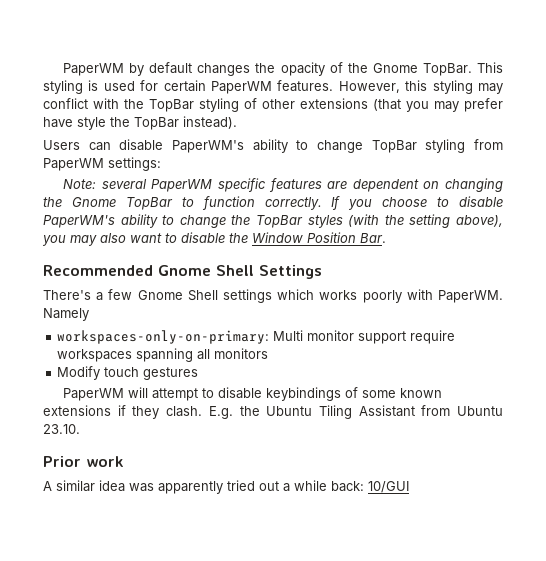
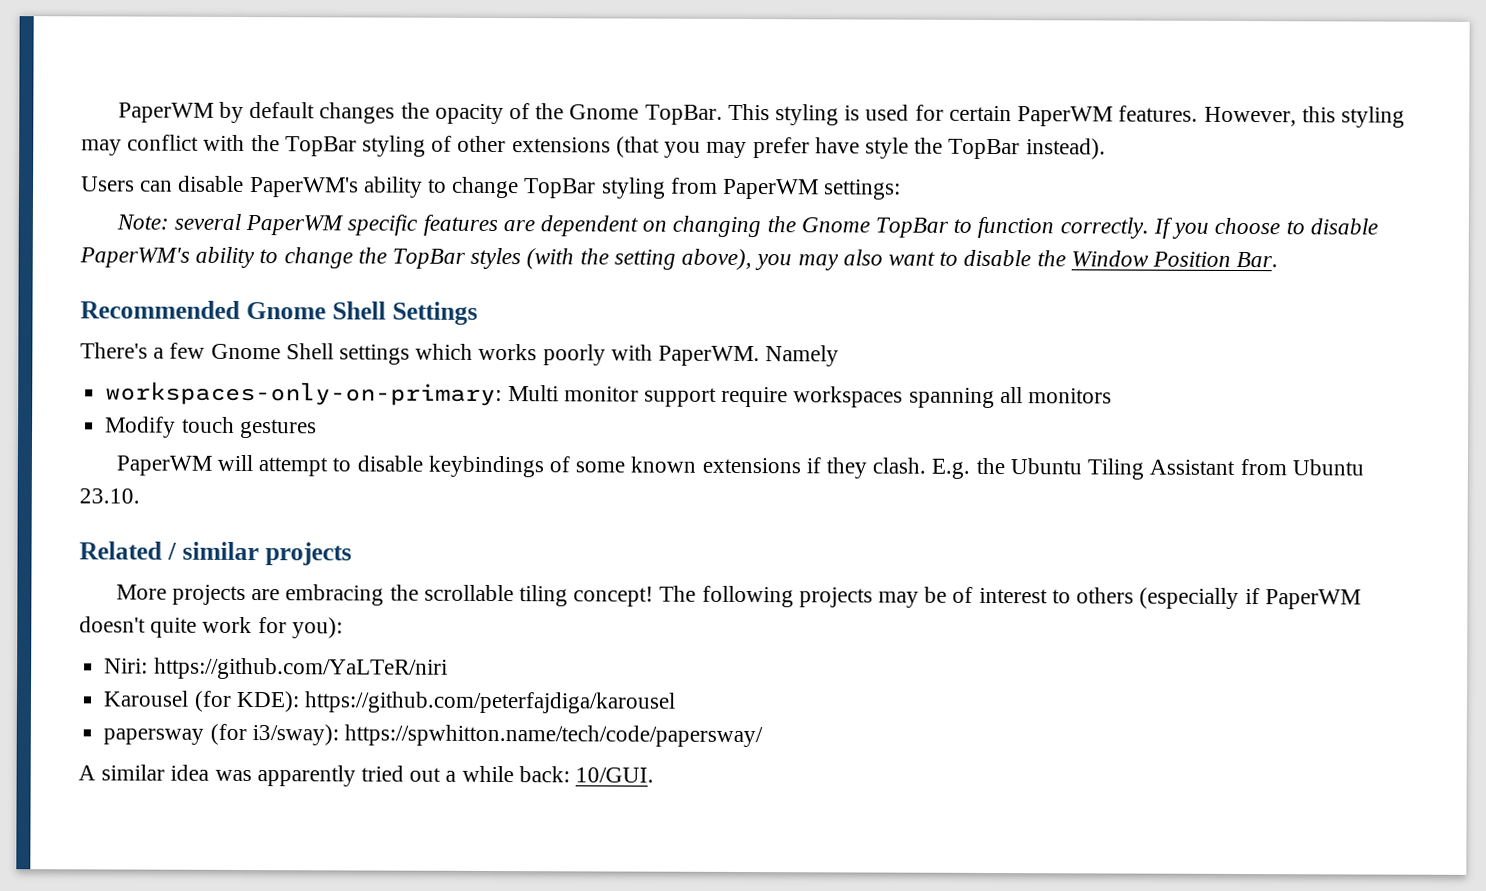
- Prior work
+ Related / similar projects
+ More projects are embracing the scrollable tiling concept! The following projects may be of interest to others (especially if PaperWM doesn't quite work for you):
+ Niri: https://github.com/YaLTeR/niri
+ Karousel (for KDE): https://github.com/peterfajdiga/karousel
+ papersway (for i3/sway): https://spwhitton.name/tech/code/papersway/
- A similar idea was apparently tried out a while back: 10/GUI
+ A similar idea was apparently tried out a while back: 10/GUI.

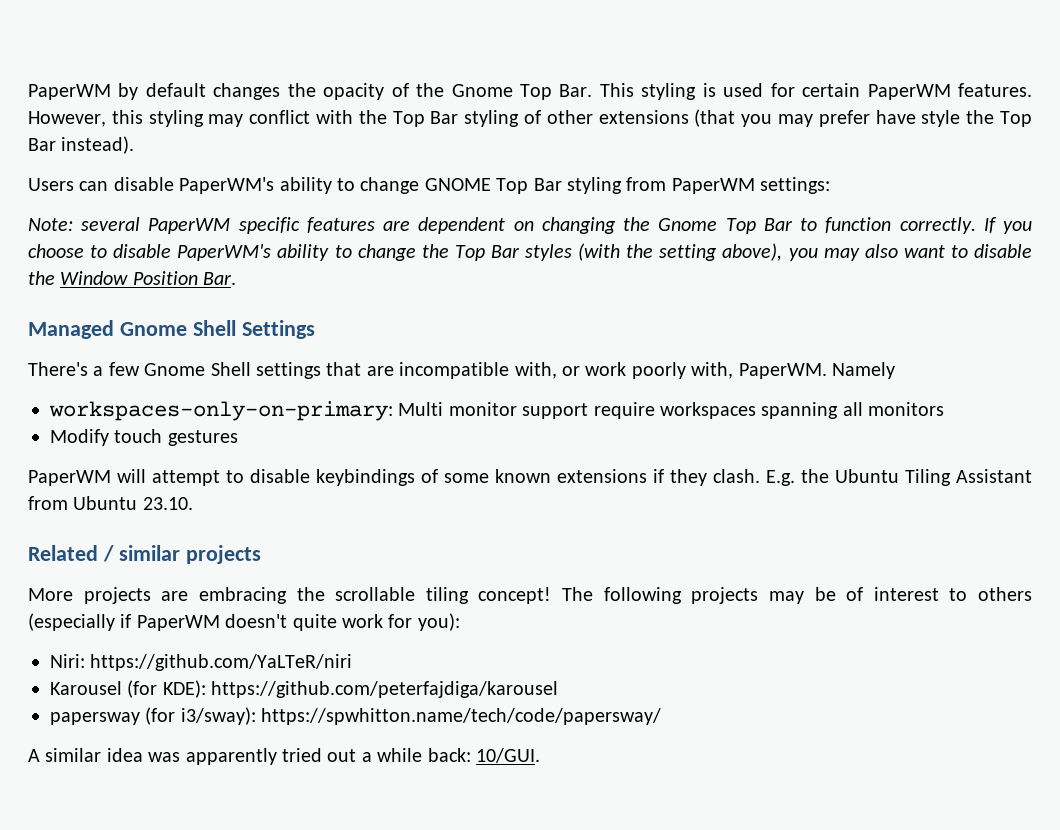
- PaperWM by default changes the opacity of the Gnome TopBar. This styling is used for certain PaperWM features.
+ PaperWM by default changes the opacity of the Gnome Top Bar. This styling is used for certain PaperWM features.
- However, this styling may conflict with the TopBar styling of other extensions (that you may prefer have style the TopBar instead).
+ However, this styling may conflict with the Top Bar styling of other extensions (that you may prefer have style the Top Bar instead).
- Users can disable PaperWM's ability to change TopBar styling from PaperWM settings:
+ Users can disable PaperWM's ability to change GNOME Top Bar styling from PaperWM settings:
- Note: several PaperWM specific features are dependent on changing the Gnome TopBar to function correctly.
+ Note: several PaperWM specific features are dependent on changing the Gnome Top Bar to function correctly.
- If you choose to disable PaperWM's ability to change the TopBar styles (with the setting above), you may also want to disable the Window Position Bar.
+ If you choose to disable PaperWM's ability to change the Top Bar styles (with the setting above), you may also want to disable the Window Position Bar.
- Recommended Gnome Shell Settings
+ Managed Gnome Shell Settings
- There's a few Gnome Shell settings which works poorly with PaperWM.
+ There's a few Gnome Shell settings that are incompatible with, or work poorly with, PaperWM.

